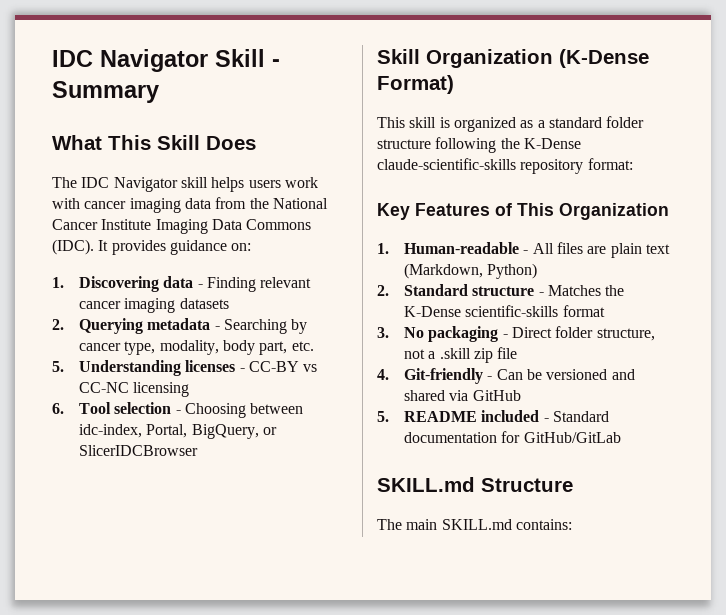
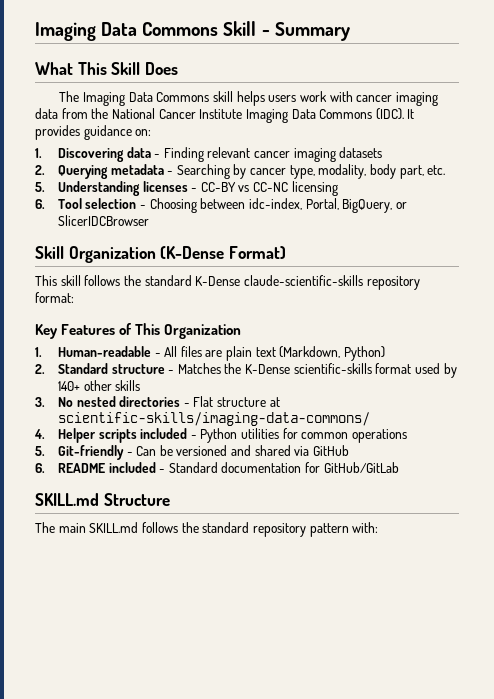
- IDC Navigator Skill - Summary
+ Imaging Data Commons Skill - Summary
- The IDC Navigator skill helps users work with cancer imaging data from the National Cancer Institute Imaging Data Commons (IDC).
+ The Imaging Data Commons skill helps users work with cancer imaging data from the National Cancer Institute Imaging Data Commons (IDC).
- This skill is organized as a standard folder structure following the K-Dense claude-scientific-skills repository format:
+ This skill follows the standard K-Dense claude-scientific-skills repository format:
- 2. Standard structure - Matches the K-Dense scientific-skills format
- 3. No packaging - Direct folder structure, not a .skill zip file
- 4. Git-friendly - Can be versioned and shared via GitHub
+ 2. Standard structure - Matches the K-Dense scientific-skills format used by 140+ other skills
+ 3. No nested directories - Flat structure at scientific-skills/imaging-data-commons/
+ 4. Helper scripts included - Python utilities for common operations
+ 5. Git-friendly - Can be versioned and shared via GitHub
- 5. README included - Standard documentation for GitHub/GitLab
+ 6. README included - Standard documentation for GitHub/GitLab
- The main SKILL.md contains:
+ The main SKILL.md follows the standard repository pattern with:

